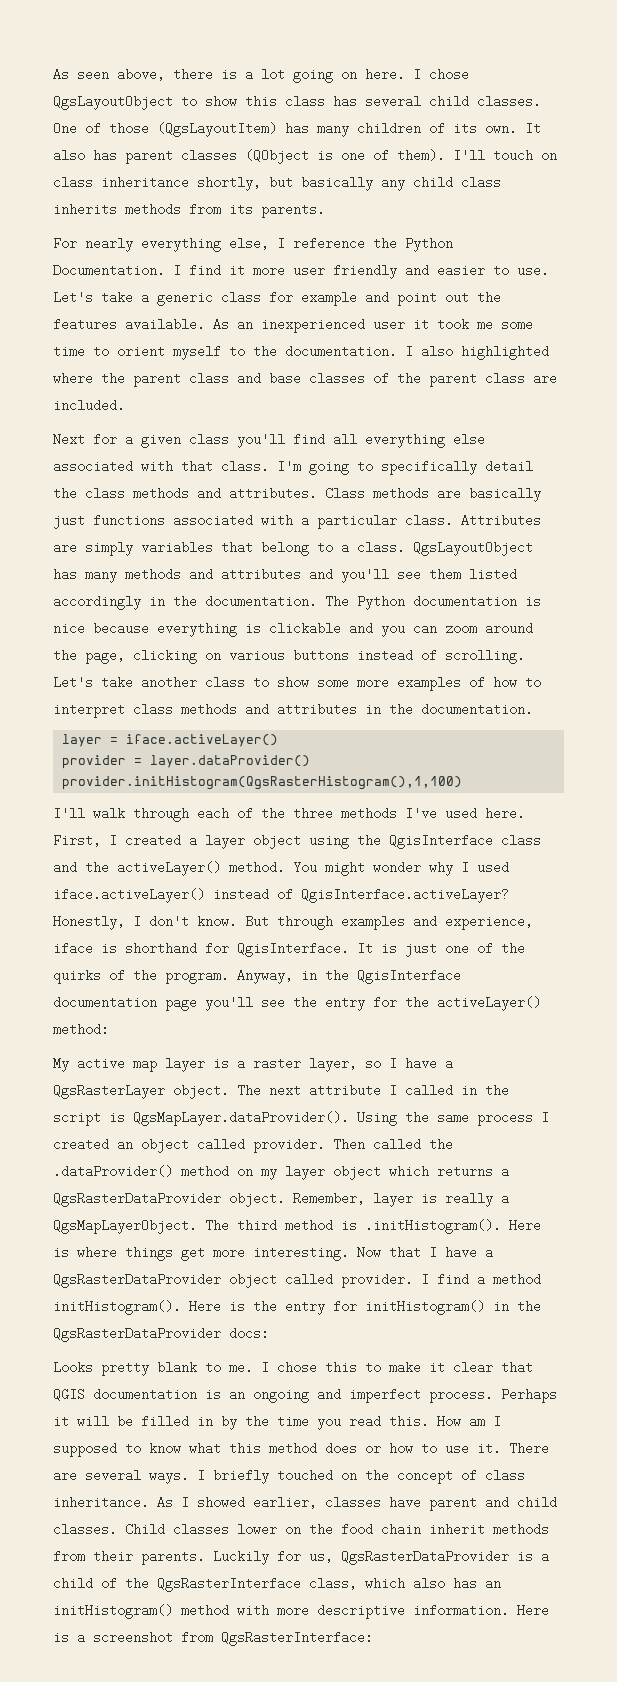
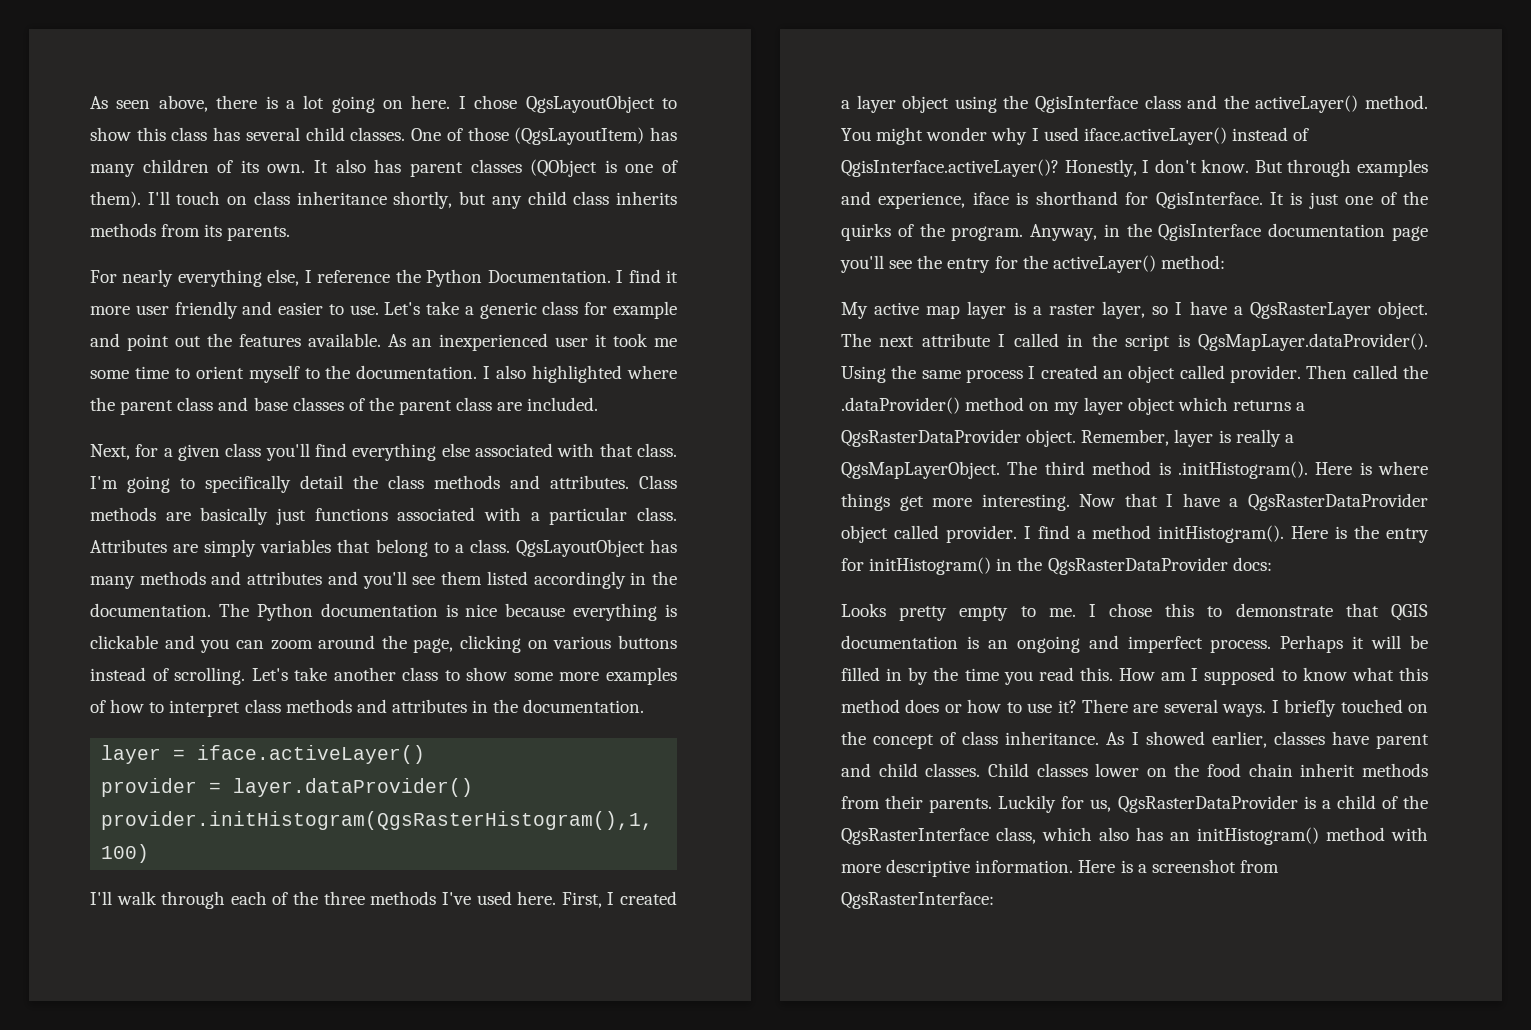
- I'll touch on class inheritance shortly, but basically any child class inherits methods from its parents.
+ I'll touch on class inheritance shortly, but any child class inherits methods from its parents.
- Next for a given class you'll find all everything else associated with that class.
+ Next, for a given class you'll find everything else associated with that class.
- You might wonder why I used iface.activeLayer() instead of QgisInterface.activeLayer?
+ You might wonder why I used iface.activeLayer() instead of QgisInterface.activeLayer()?
- Looks pretty blank to me.
+ Looks pretty empty to me.
- I chose this to make it clear that QGIS documentation is an ongoing and imperfect process.
+ I chose this to demonstrate that QGIS documentation is an ongoing and imperfect process.
- How am I supposed to know what this method does or how to use it.
+ How am I supposed to know what this method does or how to use it?

